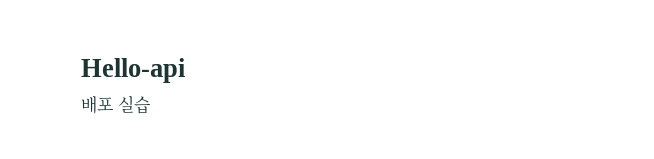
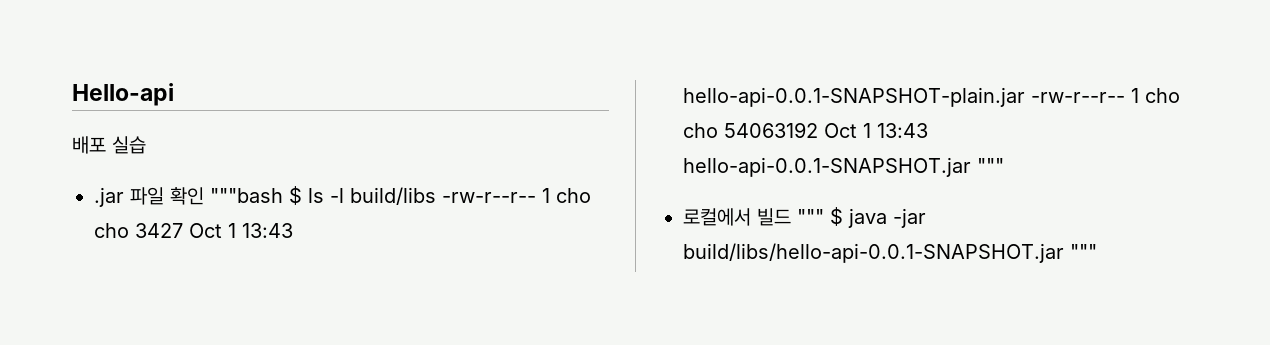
+ .jar 파일 확인 """bash $ ls -l build/libs -rw-r--r-- 1 cho cho 3427 Oct 1 13:43 hello-api-0.0.1-SNAPSHOT-plain.jar -rw-r--r-- 1 cho cho 54063192 Oct 1 13:43 hello-api-0.0.1-SNAPSHOT.jar """
+ 로컬에서 빌드 """ $ java -jar build/libs/hello-api-0.0.1-SNAPSHOT.jar """

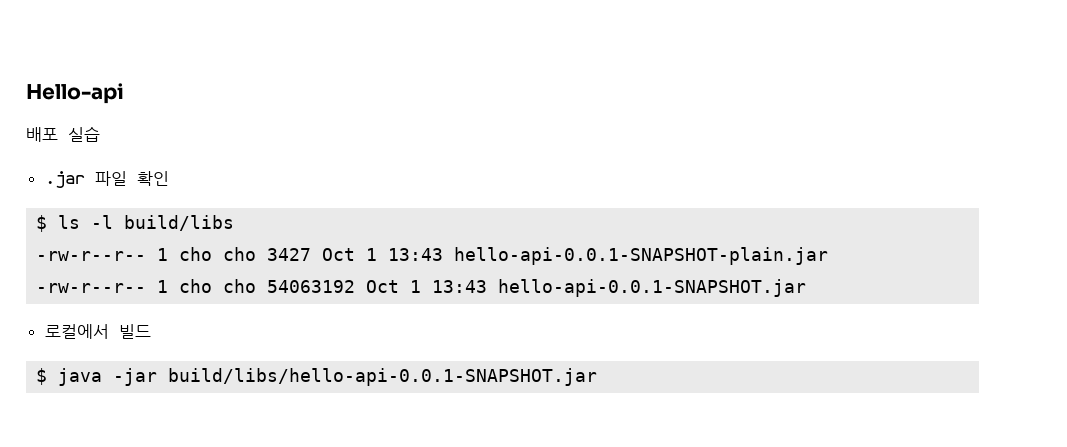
- .jar 파일 확인 """bash $ ls -l build/libs -rw-r--r-- 1 cho cho 3427 Oct 1 13:43 hello-api-0.0.1-SNAPSHOT-plain.jar -rw-r--r-- 1 cho cho 54063192 Oct 1 13:43 hello-api-0.0.1-SNAPSHOT.jar """
+ .jar 파일 확인
+ $ ls -l build/libs
+ -rw-r--r-- 1 cho cho 3427 Oct 1 13:43 hello-api-0.0.1-SNAPSHOT-plain.jar
+ -rw-r--r-- 1 cho cho 54063192 Oct 1 13:43 hello-api-0.0.1-SNAPSHOT.jar
- 로컬에서 빌드 """ $ java -jar build/libs/hello-api-0.0.1-SNAPSHOT.jar """
+ 로컬에서 빌드
+ $ java -jar build/libs/hello-api-0.0.1-SNAPSHOT.jar

